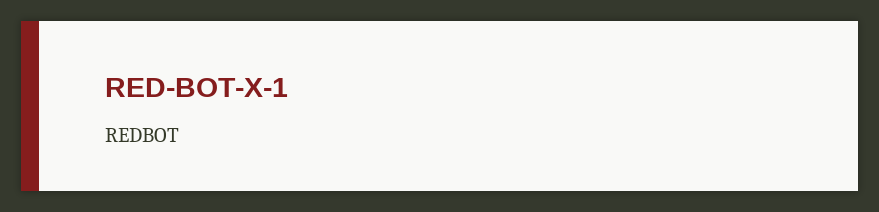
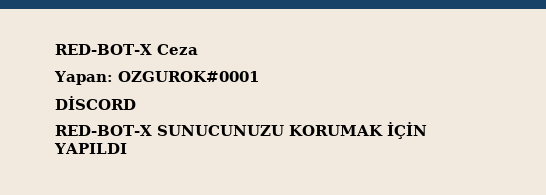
- RED-BOT-X-1
- REDBOT
+ RED-BOT-X Ceza
+ Yapan: OZGUROK#0001
+ DİSCORD
+ RED-BOT-X SUNUCUNUZU KORUMAK İÇİN YAPILDI

